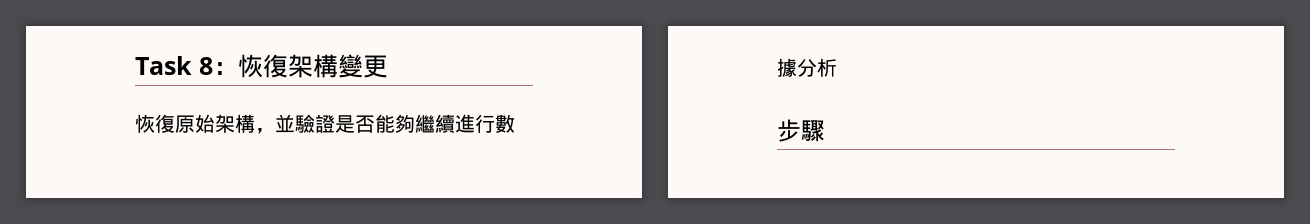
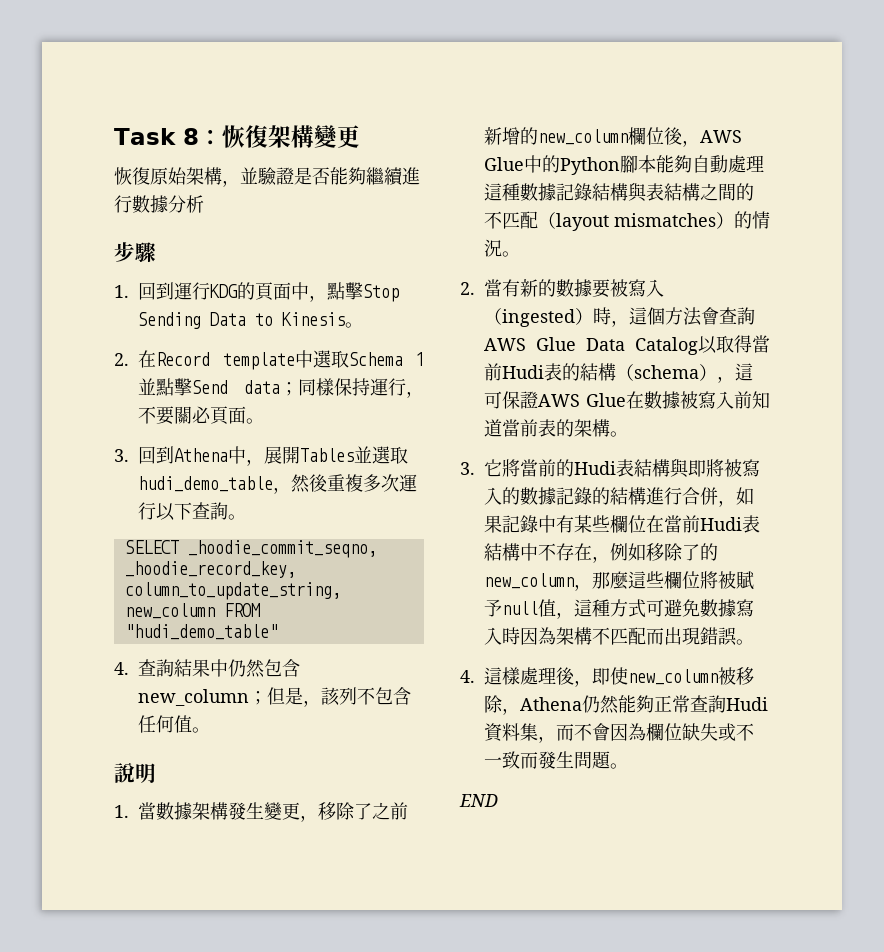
+ 1.回到運行KDG的頁面中，點擊Stop Sending Data to Kinesis。
+ 2.在Record template中選取Schema 1並點擊Send data；同樣保持運行，不要關必頁面。
+ 3.回到Athena中，展開Tables並選取hudi_demo_table，然後重複多次運行以下查詢。
+ SELECT _hoodie_commit_seqno, _hoodie_record_key, column_to_update_string, new_column FROM "hudi_demo_table"
+ 4.查詢結果中仍然包含new_column；但是，該列不包含任何值。
+ 說明
+ 1.當數據架構發生變更，移除了之前新增的new_column欄位後，AWS Glue中的Python腳本能夠自動處理這種數據記錄結構與表結構之間的不匹配（layout mismatches）的情況。
+ 2.當有新的數據要被寫入（ingested）時，這個方法會查詢AWS Glue Data Catalog以取得當前Hudi表的結構（schema），這可保證AWS Glue在數據被寫入前知道當前表的架構。
+ 3.它將當前的Hudi表結構與即將被寫入的數據記錄的結構進行合併，如果記錄中有某些欄位在當前Hudi表結構中不存在，例如移除了的new_column，那麼這些欄位將被賦予null值，這種方式可避免數據寫入時因為架構不匹配而出現錯誤。
+ 4.這樣處理後，即使new_column被移除，Athena仍然能夠正常查詢Hudi資料集，而不會因為欄位缺失或不一致而發生問題。
+ END

